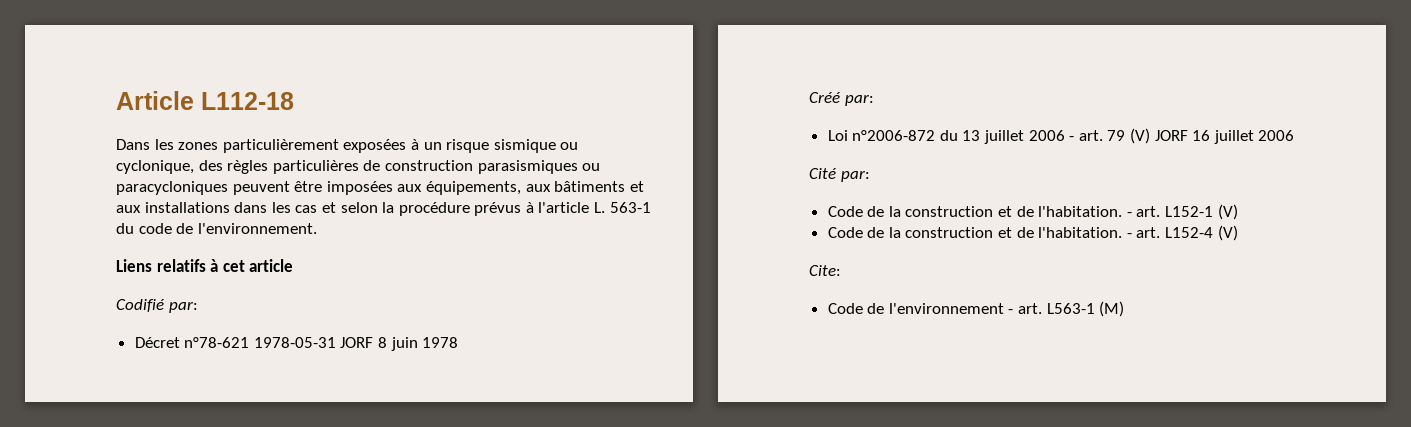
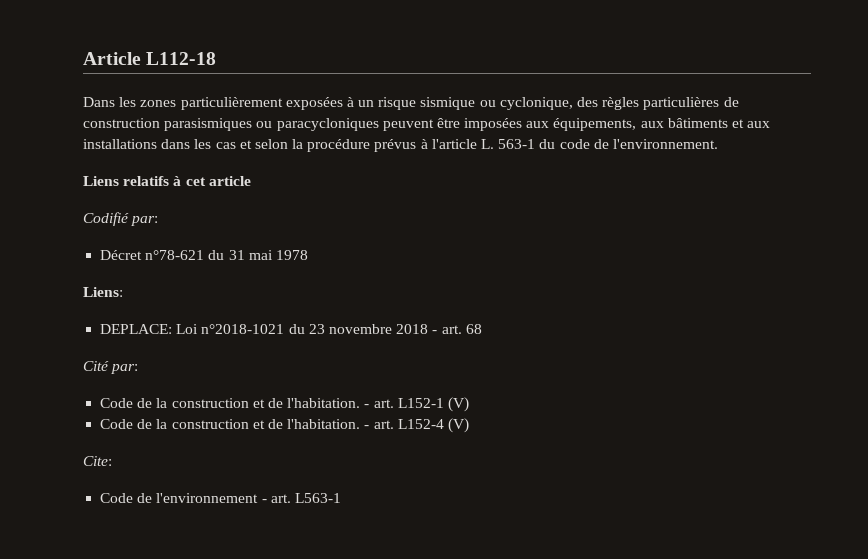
- Décret n°78-621 1978-05-31 JORF 8 juin 1978
- Créé par:
- Loi n°2006-872 du 13 juillet 2006 - art. 79 (V) JORF 16 juillet 2006
+ Décret n°78-621 du 31 mai 1978
+ Liens:
+ DEPLACE: Loi n°2018-1021 du 23 novembre 2018 - art. 68
- Code de l'environnement - art. L563-1 (M)
+ Code de l'environnement - art. L563-1

